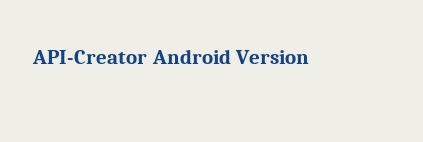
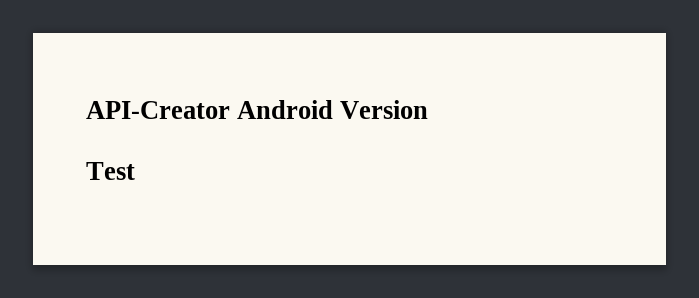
+ Test

